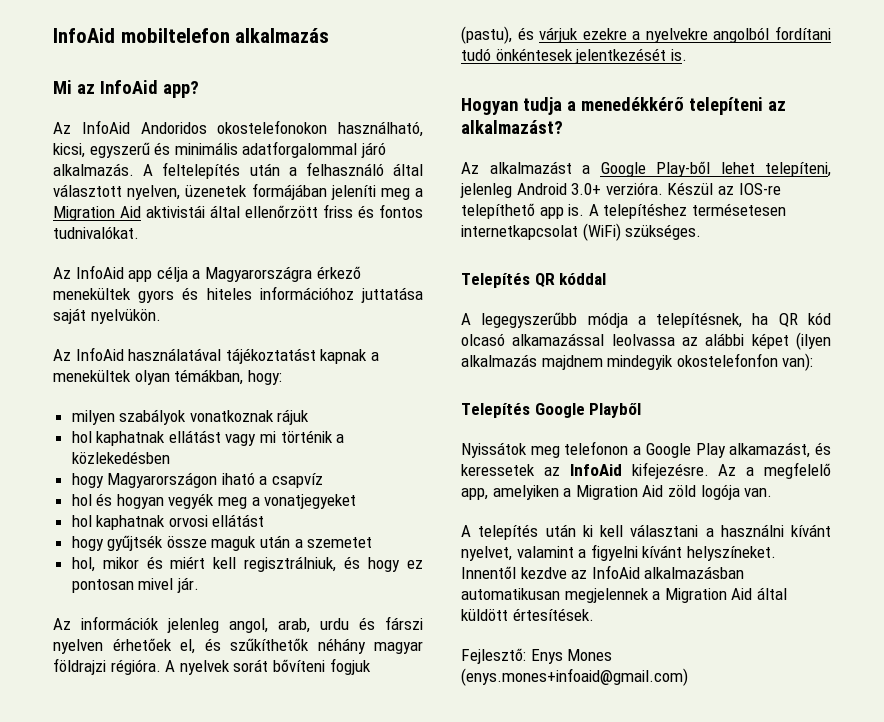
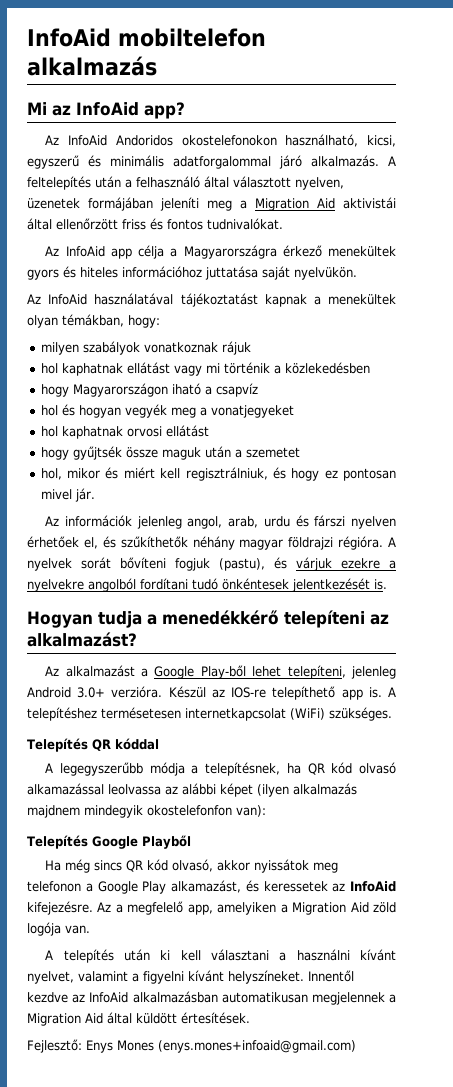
- A legegyszerűbb módja a telepítésnek, ha QR kód olcasó alkamazással leolvassa az alábbi képet (ilyen alkalmazás majdnem mindegyik okostelefonfon van):
+ A legegyszerűbb módja a telepítésnek, ha QR kód olvasó alkamazással leolvassa az alábbi képet (ilyen alkalmazás majdnem mindegyik okostelefonfon van):
- Nyissátok meg telefonon a Google Play alkamazást, és keressetek az InfoAid kifejezésre.
+ Ha még sincs QR kód olvasó, akkor nyissátok meg telefonon a Google Play alkamazást, és keressetek az InfoAid kifejezésre.

